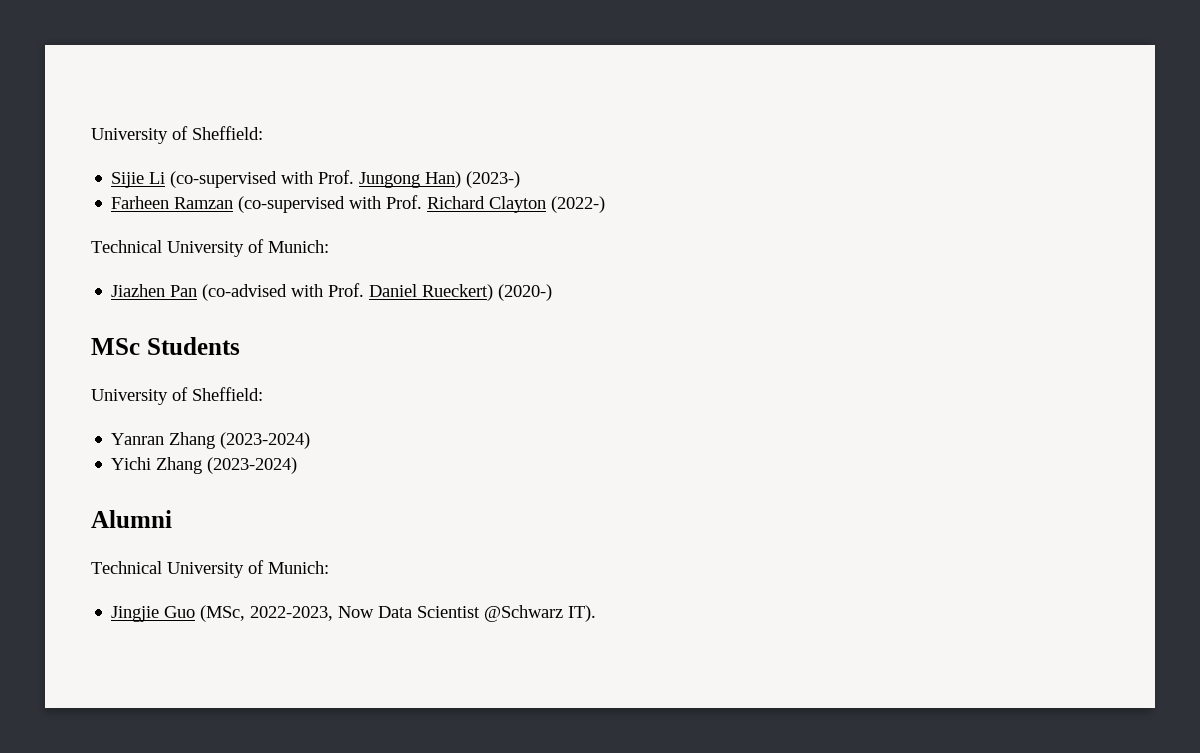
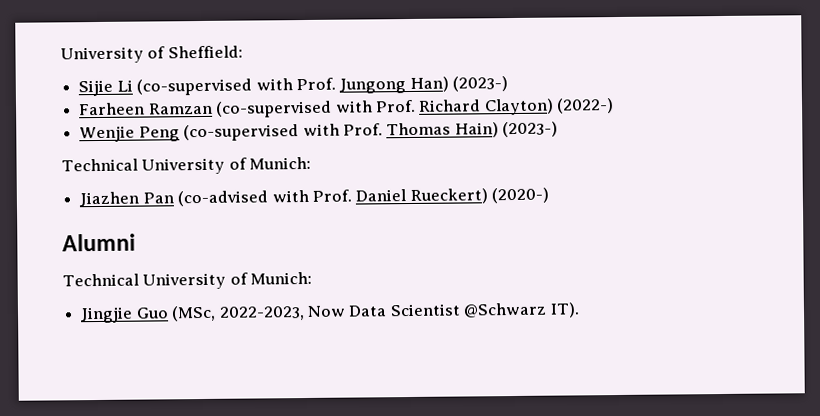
- Farheen Ramzan (co-supervised with Prof. Richard Clayton (2022-)
+ Farheen Ramzan (co-supervised with Prof. Richard Clayton) (2022-)
+ Wenjie Peng (co-supervised with Prof. Thomas Hain) (2023-)
- MSc Students
- University of Sheffield:
- Yanran Zhang (2023-2024)
- Yichi Zhang (2023-2024)

